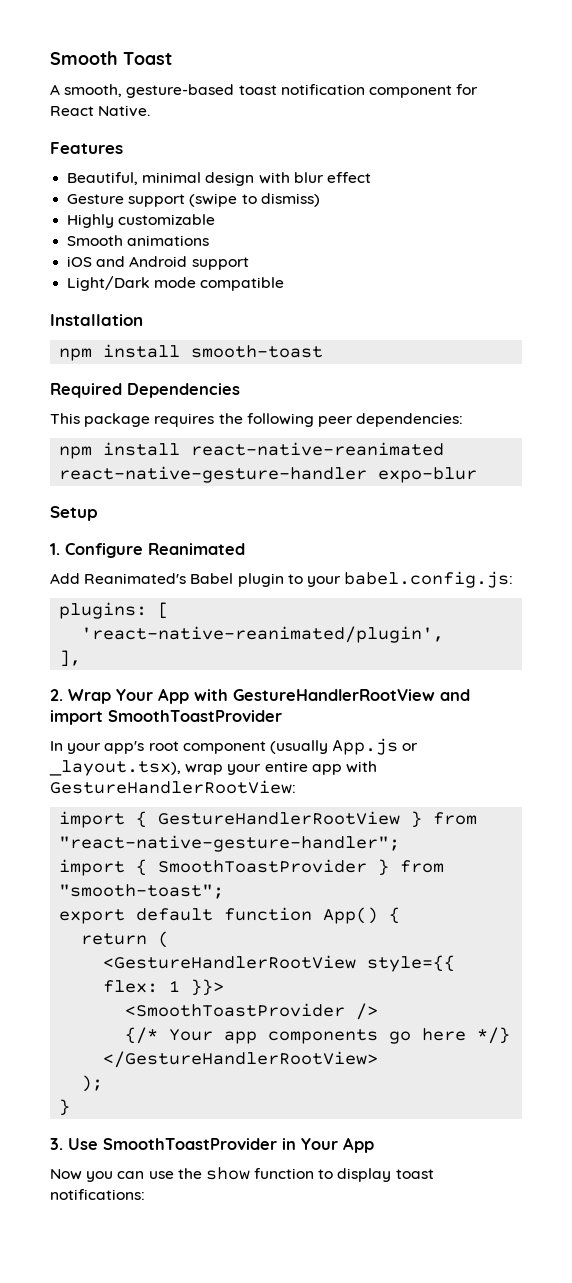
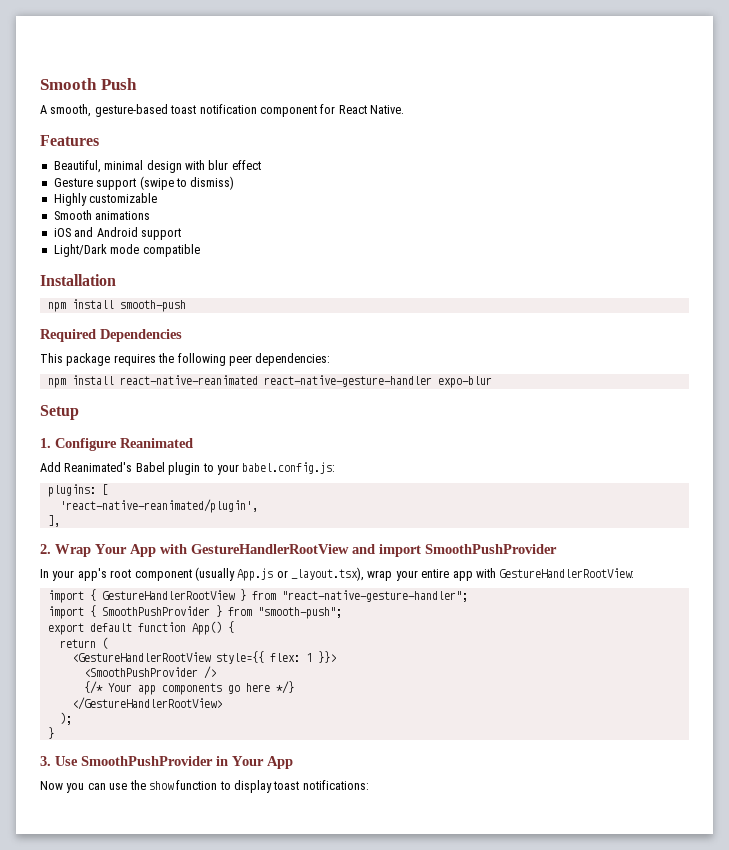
- Smooth Toast
+ Smooth Push
- npm install smooth-toast
+ npm install smooth-push
- 2. Wrap Your App with GestureHandlerRootView and import SmoothToastProvider
+ 2. Wrap Your App with GestureHandlerRootView and import SmoothPushProvider
- import { SmoothToastProvider } from "smooth-toast";
+ import { SmoothPushProvider } from "smooth-push";
- <SmoothToastProvider />
+ <SmoothPushProvider />
- 3. Use SmoothToastProvider in Your App
+ 3. Use SmoothPushProvider in Your App

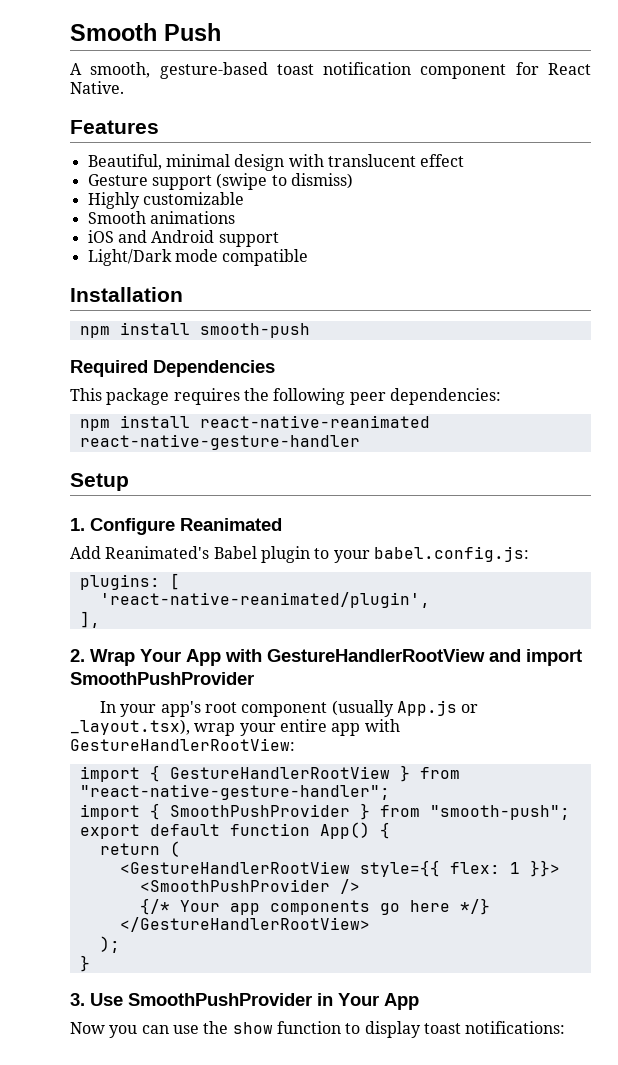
- Beautiful, minimal design with blur effect
+ Beautiful, minimal design with translucent effect
- npm install react-native-reanimated react-native-gesture-handler expo-blur
+ npm install react-native-reanimated react-native-gesture-handler

